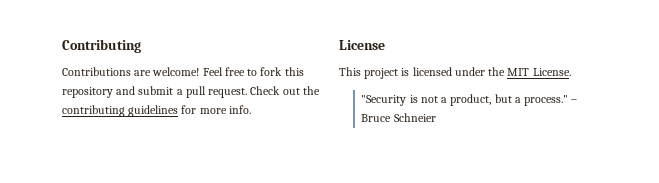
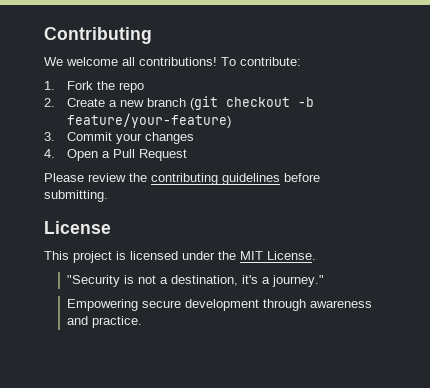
- Contributions are welcome! Feel free to fork this repository and submit a pull request. Check out the contributing guidelines for more info.
+ We welcome all contributions! To contribute:
+ 1. Fork the repo
+ 2. Create a new branch (git checkout -b feature/your-feature)
+ 3. Commit your changes
+ 4. Open a Pull Request
+ Please review the contributing guidelines before submitting.
- "Security is not a product, but a process." – Bruce Schneier
+ "Security is not a destination, it's a journey."
+ Empowering secure development through awareness and practice.

